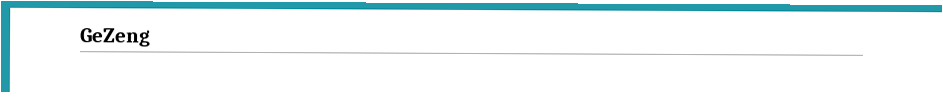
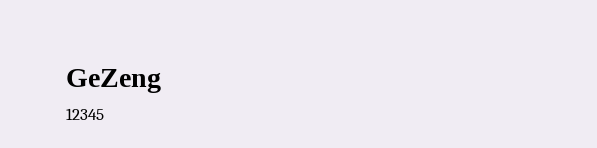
+ 12345

